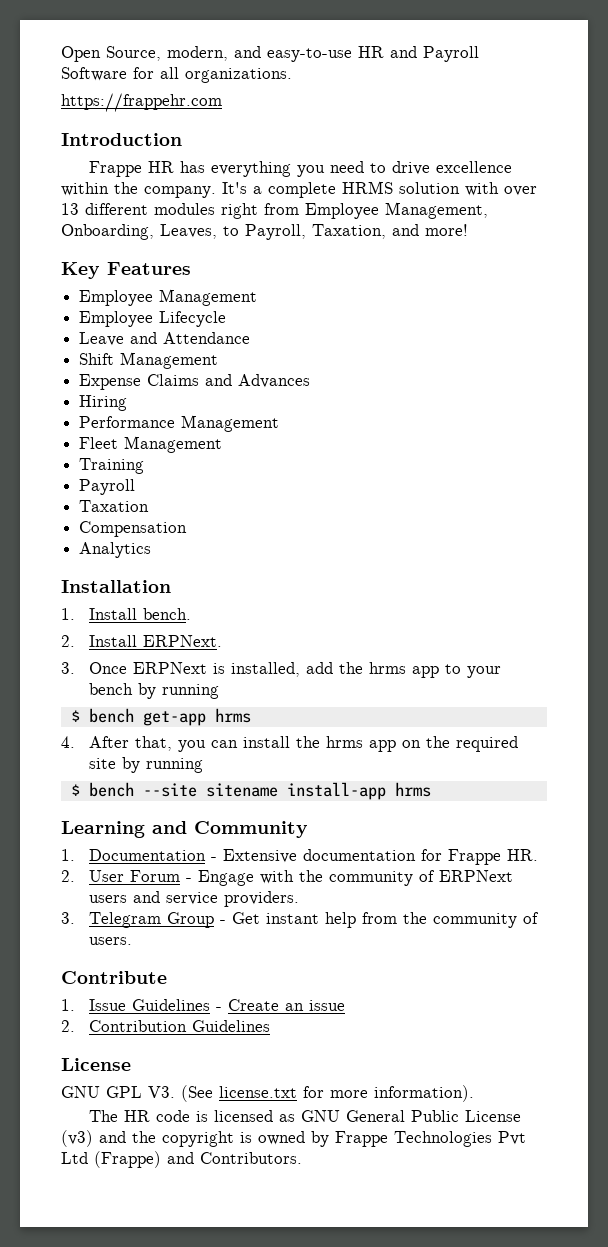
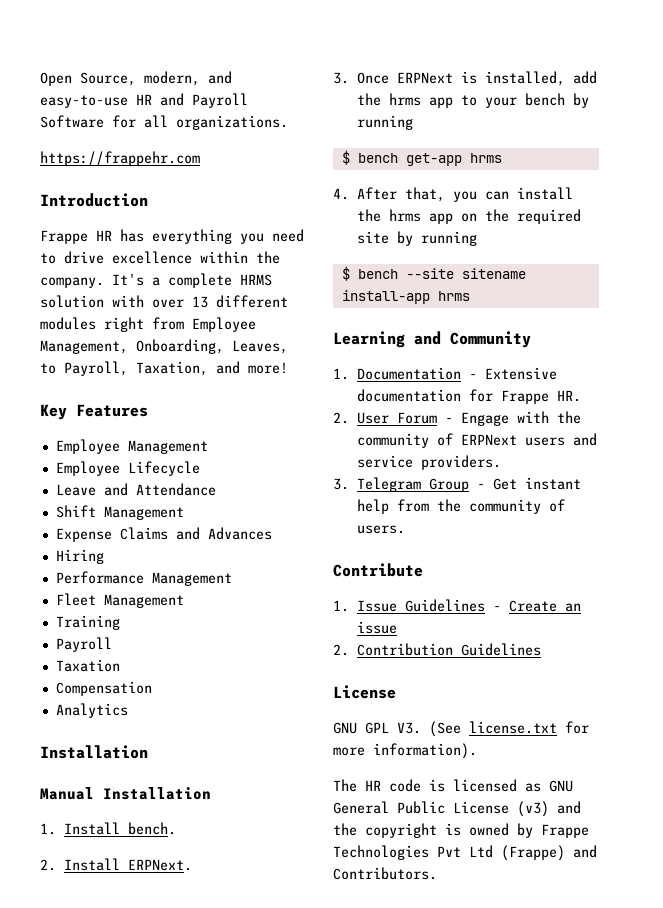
+ Manual Installation

